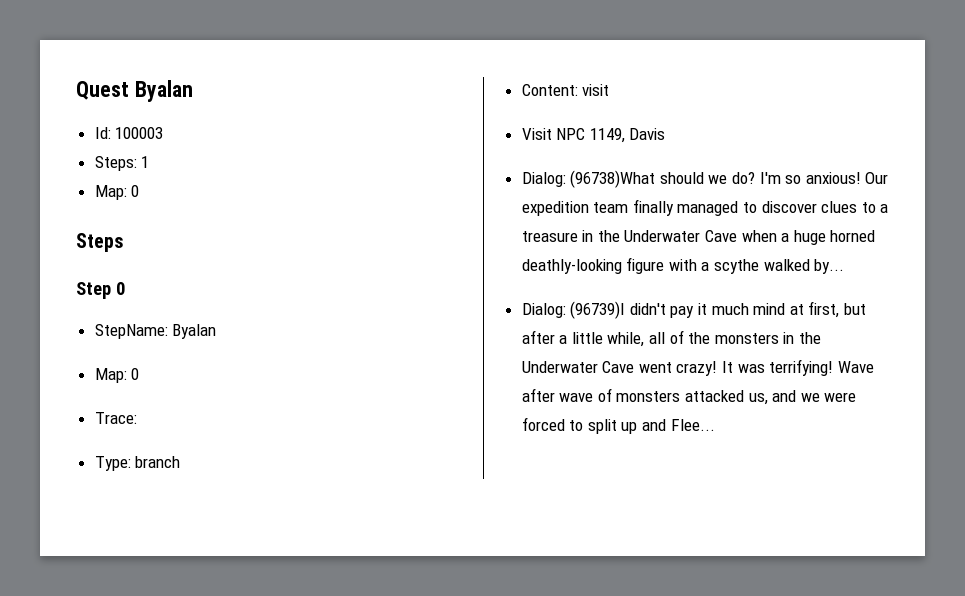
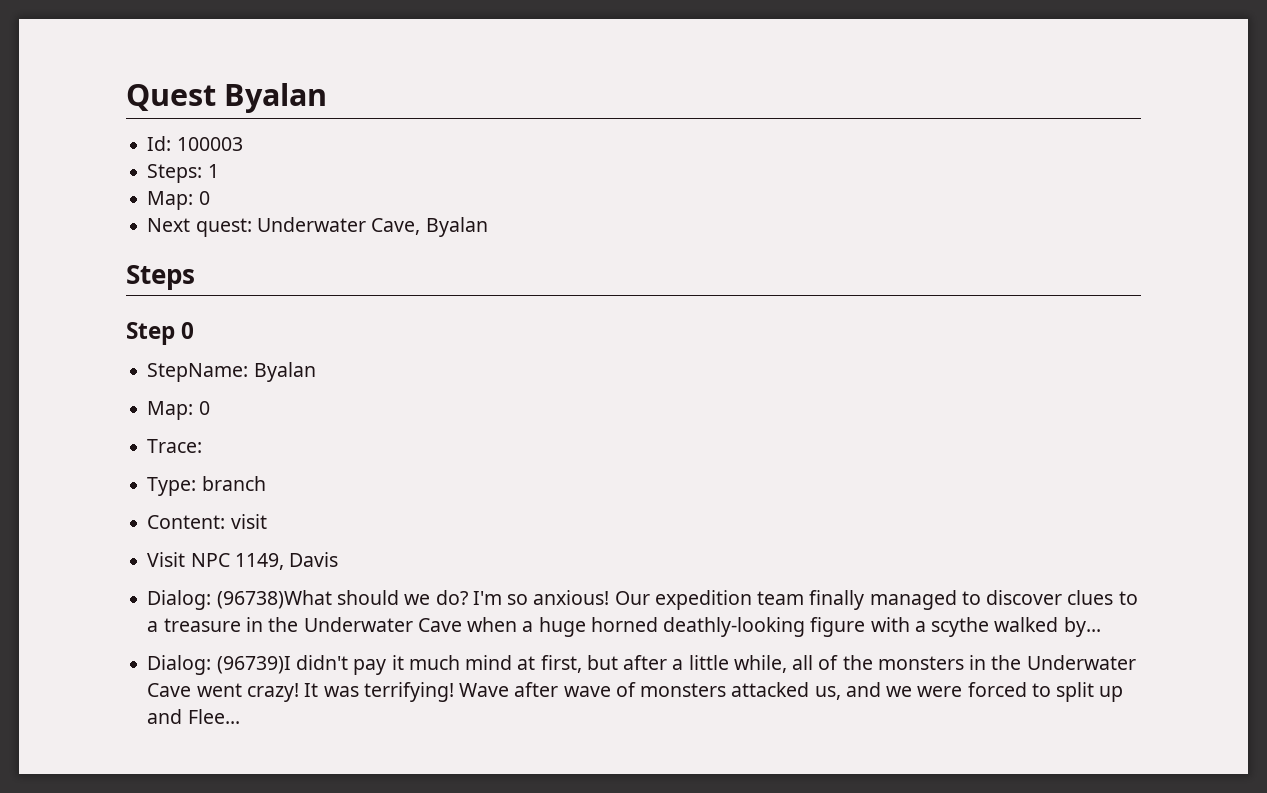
+ Next quest: Underwater Cave, Byalan

